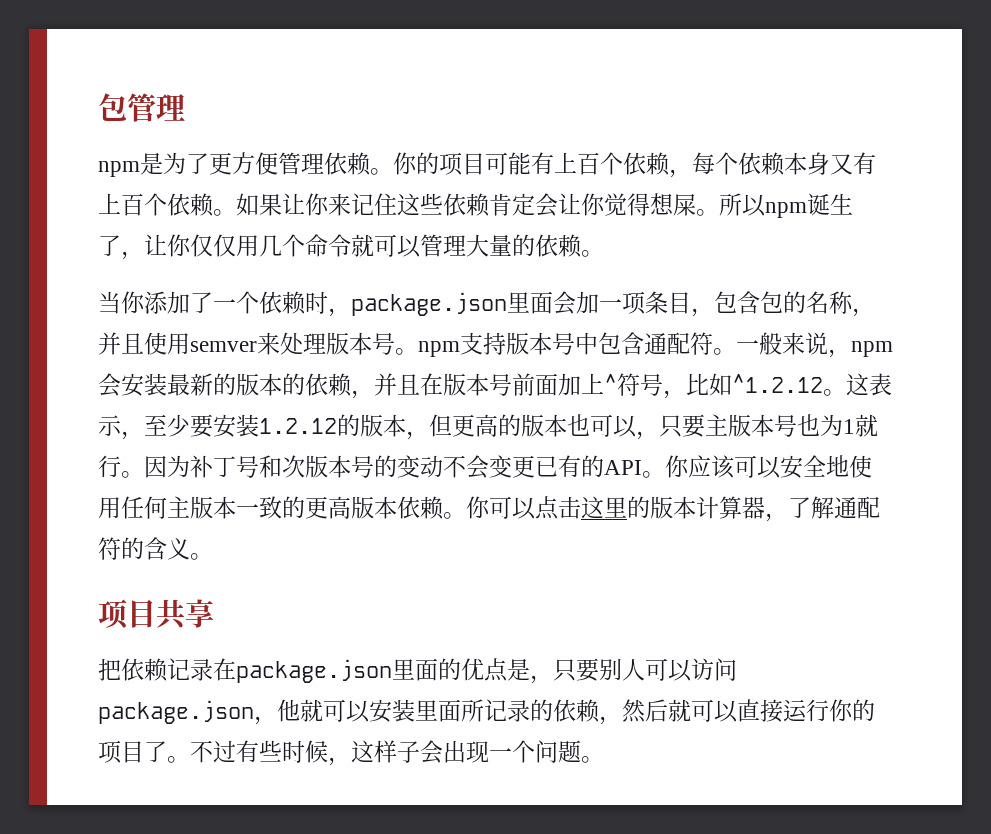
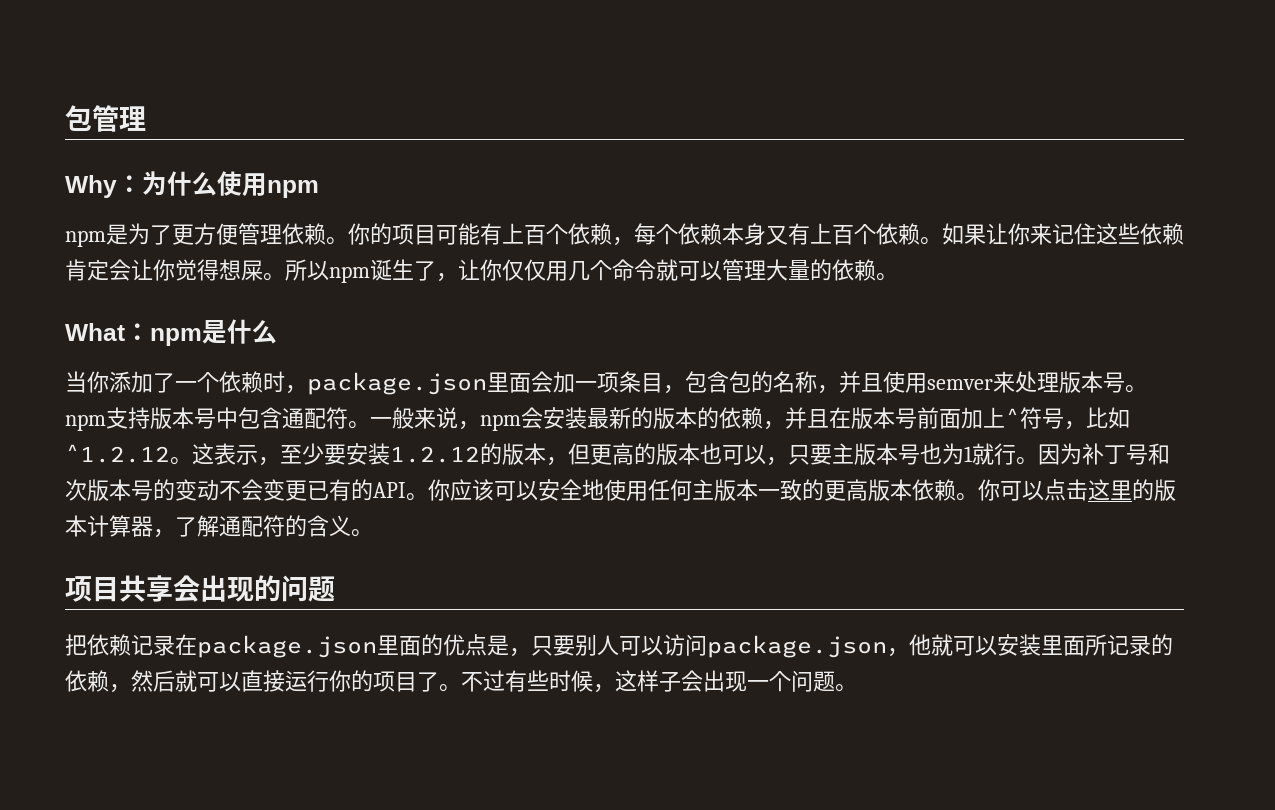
+ Why：为什么使用npm
+ What：npm是什么
- 项目共享
+ 项目共享会出现的问题

